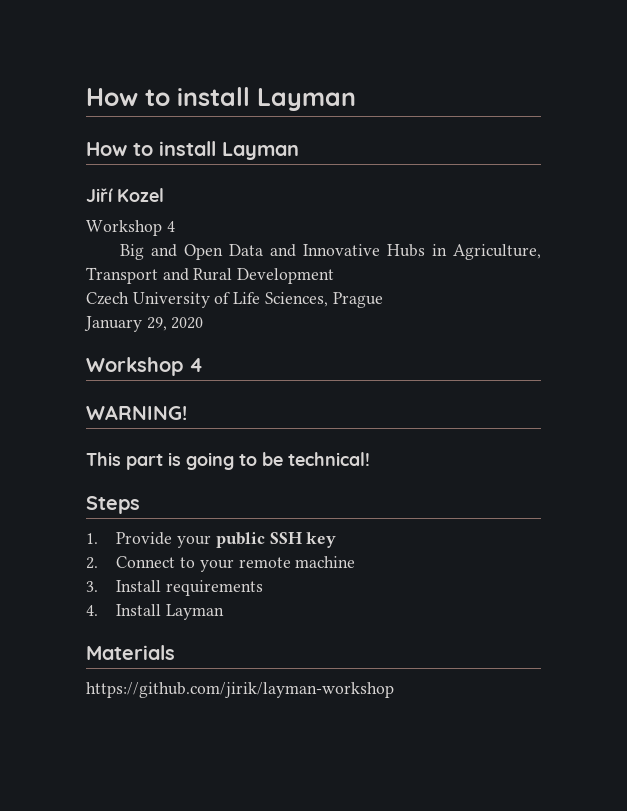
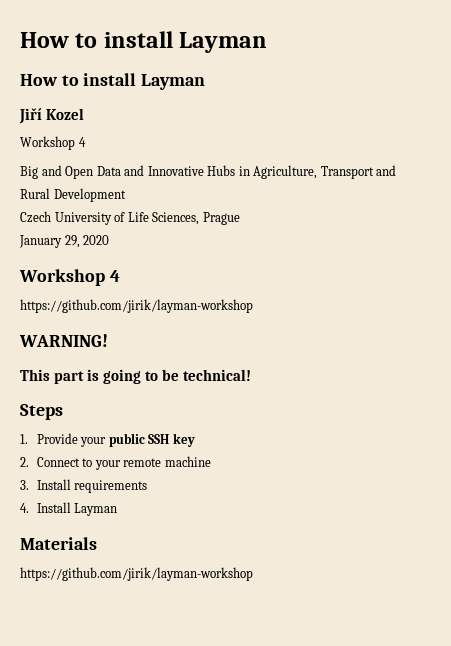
  January 29, 2020
  Workshop 4
+ https://github.com/jirik/layman-workshop

